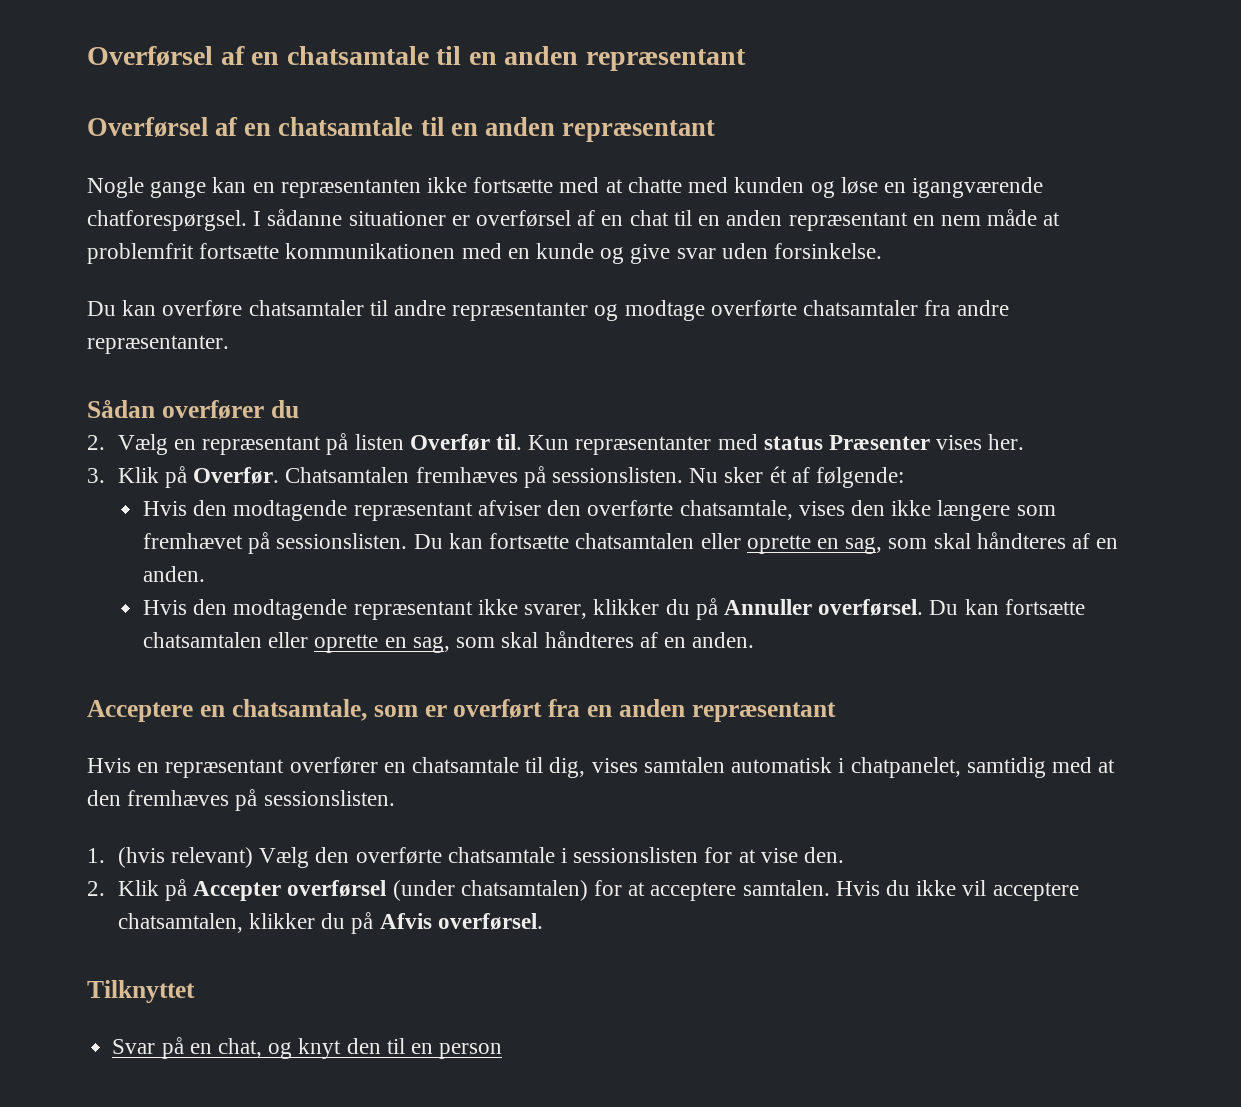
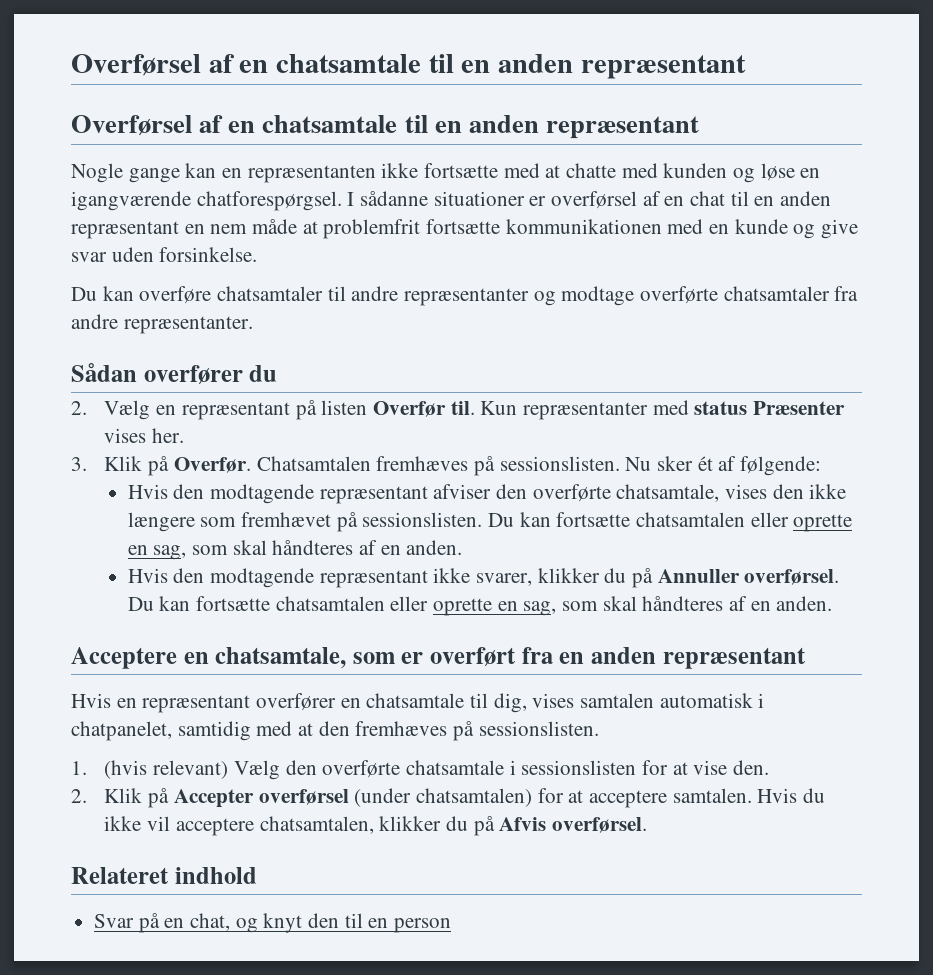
- Tilknyttet
+ Relateret indhold

